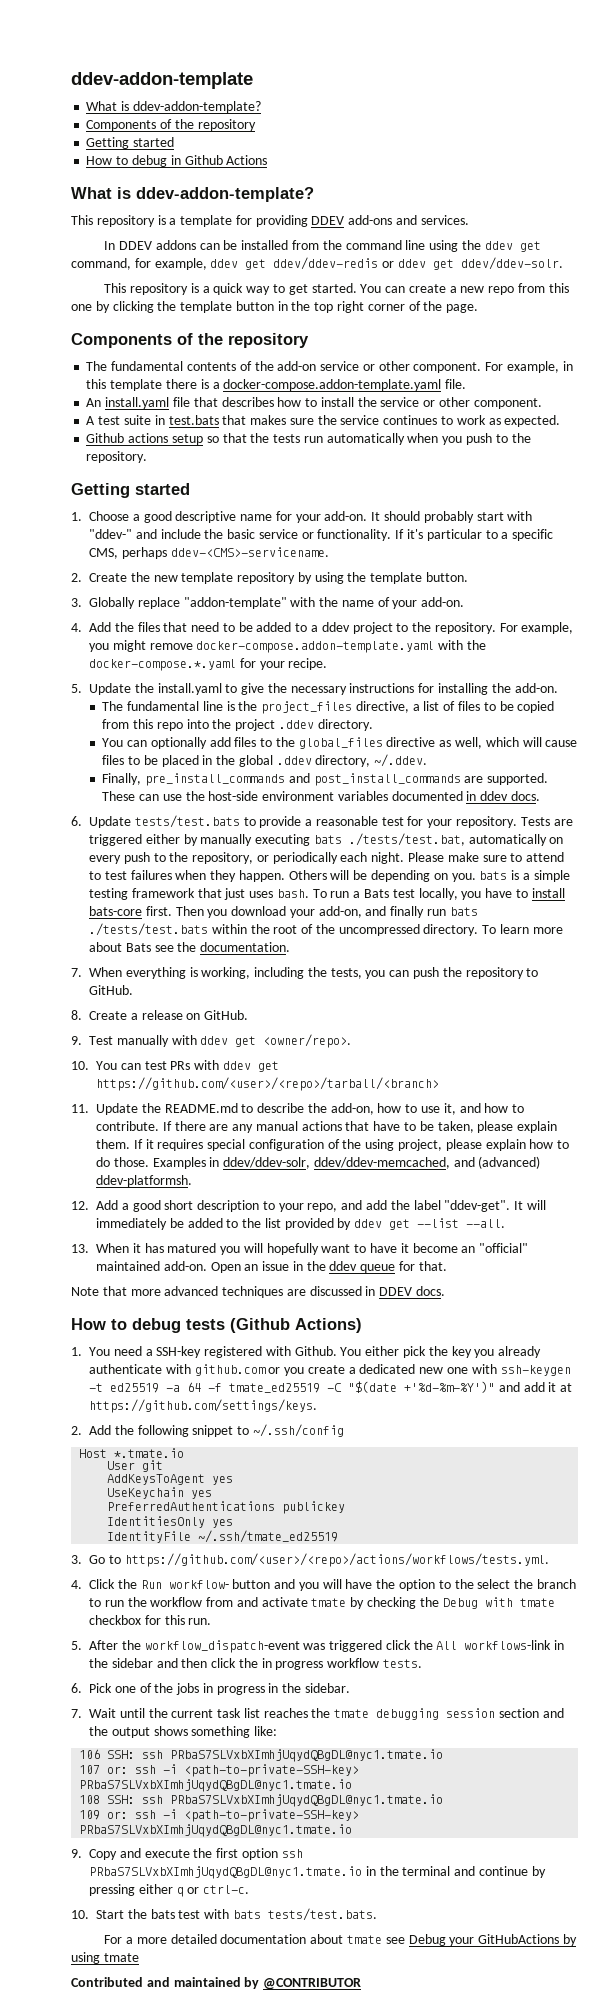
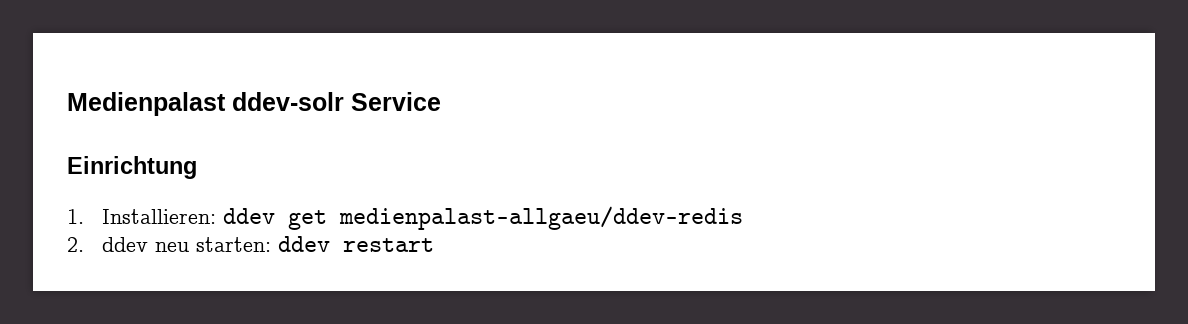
- ddev-addon-template
- What is ddev-addon-template?
- Components of the repository
- Getting started
- How to debug in Github Actions
- What is ddev-addon-template?
- This repository is a template for providing DDEV add-ons and services.
- In DDEV addons can be installed from the command line using the ddev get command, for example, ddev get ddev/ddev-redis or ddev get ddev/ddev-solr.
- This repository is a quick way to get started. You can create a new repo from this one by clicking the template button in the top right corner of the page.
- Components of the repository
- The fundamental contents of the add-on service or other component. For example, in this template there is a docker-compose.addon-template.yaml file.
- An install.yaml file that describes how to install the service or other component.
- A test suite in test.bats that makes sure the service continues to work as expected.
- Github actions setup so that the tests run automatically when you push to the repository.
- Getting started
- 1. Choose a good descriptive name for your add-on. It should probably start with "ddev-" and include the basic service or functionality. If it's particular to a specific CMS, perhaps ddev-<CMS>-servicename.
- 2. Create the new template repository by using the template button.
- 3. Globally replace "addon-template" with the name of your add-on.
- 4. Add the files that need to be added to a ddev project to the repository. For example, you might remove docker-compose.addon-template.yaml with the docker-compose.*.yaml for your recipe.
- 5. Update the install.yaml to give the necessary instructions for installing the add-on.
- The fundamental line is the project_files directive, a list of files to be copied from this repo into the project .ddev directory.
- You can optionally add files to the global_files directive as well, which will cause files to be placed in the global .ddev directory, ~/.ddev.
- Finally, pre_install_commands and post_install_commands are supported. These can use the host-side environment variables documented in ddev docs.
- 6. Update tests/test.bats to provide a reasonable test for your repository. Tests are triggered either by manually executing bats ./tests/test.bat, automatically on every push to the repository, or periodically each night. Please make sure to attend to test failures when they happen. Others will be depending on you. bats is a simple testing framework that just uses bash. To run a Bats test locally, you have to install bats-core first. Then you download your add-on, and finally run bats ./tests/test.bats within the root of the uncompressed directory. To learn more about Bats see the documentation.
- 7. When everything is working, including the tests, you can push the repository to GitHub.
- 8. Create a release on GitHub.
- 9. Test manually with ddev get <owner/repo>.
- 10. You can test PRs with ddev get https://github.com/<user>/<repo>/tarball/<branch>
- 11. Update the README.md to describe the add-on, how to use it, and how to contribute. If there are any manual actions that have to be taken, please explain them. If it requires special configuration of the using project, please explain how to do those. Examples in ddev/ddev-solr, ddev/ddev-memcached, and (advanced) ddev-platformsh.
- 12. Add a good short description to your repo, and add the label "ddev-get". It will immediately be added to the list provided by ddev get --list --all.
- 13. When it has matured you will hopefully want to have it become an "official" maintained add-on. Open an issue in the ddev queue for that.
- Note that more advanced techniques are discussed in DDEV docs.
- How to debug tests (Github Actions)
- 1. You need a SSH-key registered with Github. You either pick the key you already authenticate with github.com or you create a dedicated new one with ssh-keygen -t ed25519 -a 64 -f tmate_ed25519 -C "$(date +'%d-%m-%Y')" and add it at https://github.com/settings/keys.
- 2. Add the following snippet to ~/.ssh/config
- Host *.tmate.io
- User git
- AddKeysToAgent yes
- UseKeychain yes
- PreferredAuthentications publickey
- IdentitiesOnly yes
- IdentityFile ~/.ssh/tmate_ed25519
- 3. Go to https://github.com/<user>/<repo>/actions/workflows/tests.yml.
- 4. Click the Run workflow- button and you will have the option to the select the branch to run the workflow from and activate tmate by checking the Debug with tmate checkbox for this run.
- 5. After the workflow_dispatch-event was triggered click the All workflows-link in the sidebar and then click the in progress workflow tests.
- 6. Pick one of the jobs in progress in the sidebar.
- 7. Wait until the current task list reaches the tmate debugging session section and the output shows something like:
- 106 SSH: ssh PRbaS7SLVxbXImhjUqydQBgDL@nyc1.tmate.io
- 107 or: ssh -i <path-to-private-SSH-key> PRbaS7SLVxbXImhjUqydQBgDL@nyc1.tmate.io
- 108 SSH: ssh PRbaS7SLVxbXImhjUqydQBgDL@nyc1.tmate.io
- 109 or: ssh -i <path-to-private-SSH-key> PRbaS7SLVxbXImhjUqydQBgDL@nyc1.tmate.io
- 9. Copy and execute the first option ssh PRbaS7SLVxbXImhjUqydQBgDL@nyc1.tmate.io in the terminal and continue by pressing either q or ctrl-c.
- 10. Start the bats test with bats tests/test.bats.
- For a more detailed documentation about tmate see Debug your GitHubActions by using tmate
- Contributed and maintained by @CONTRIBUTOR
+ Medienpalast ddev-solr Service
+ Einrichtung
+ 1. Installieren: ddev get medienpalast-allgaeu/ddev-redis
+ 2. ddev neu starten: ddev restart

